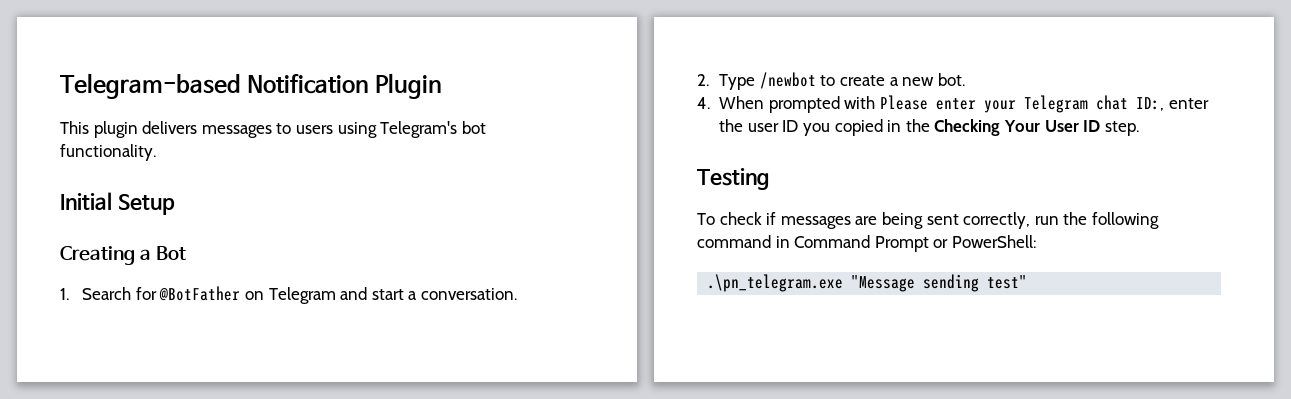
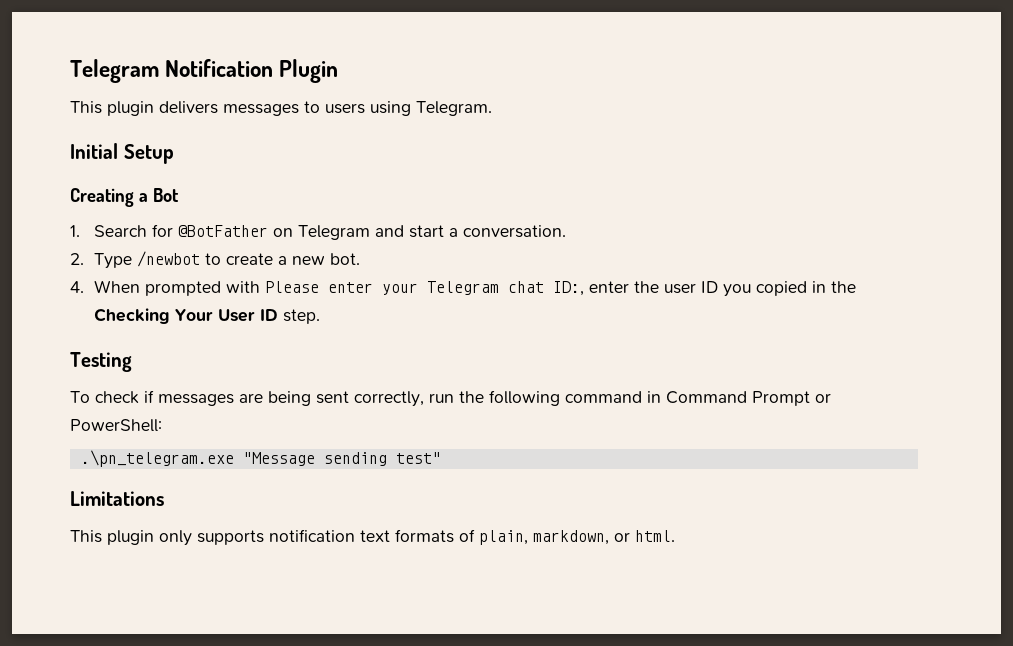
- Telegram-based Notification Plugin
+ Telegram Notification Plugin
- This plugin delivers messages to users using Telegram's bot functionality.
+ This plugin delivers messages to users using Telegram.
+ Limitations
+ This plugin only supports notification text formats of plain, markdown, or html.

